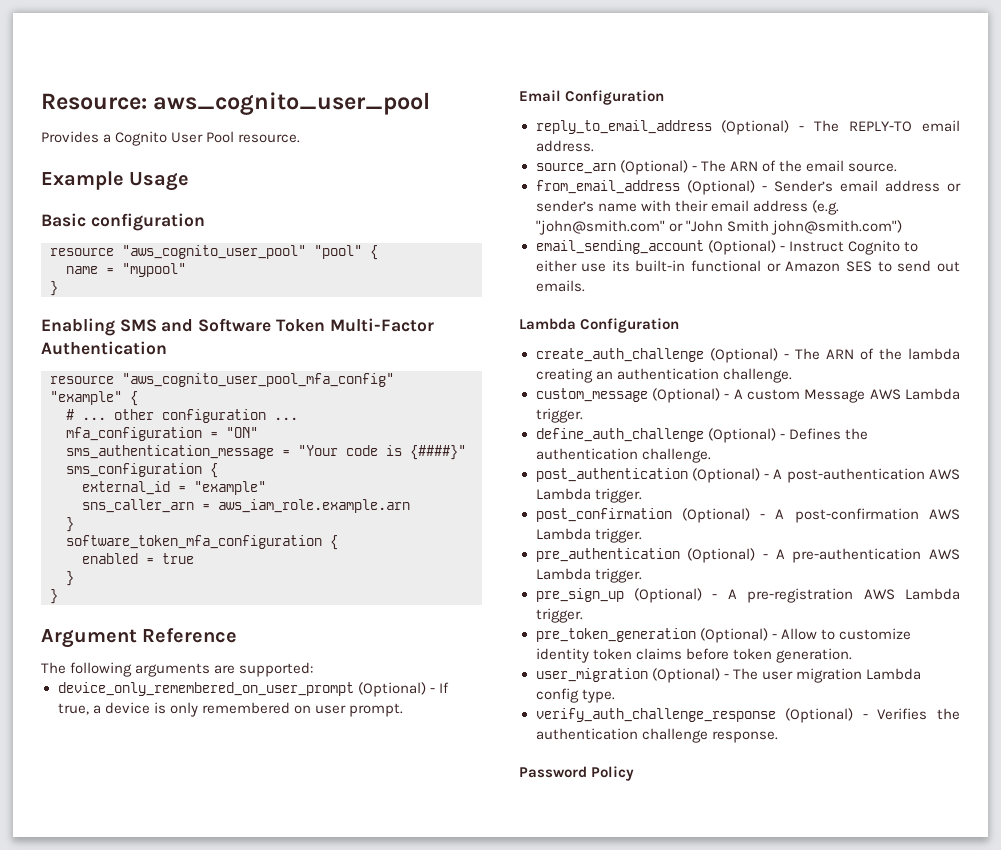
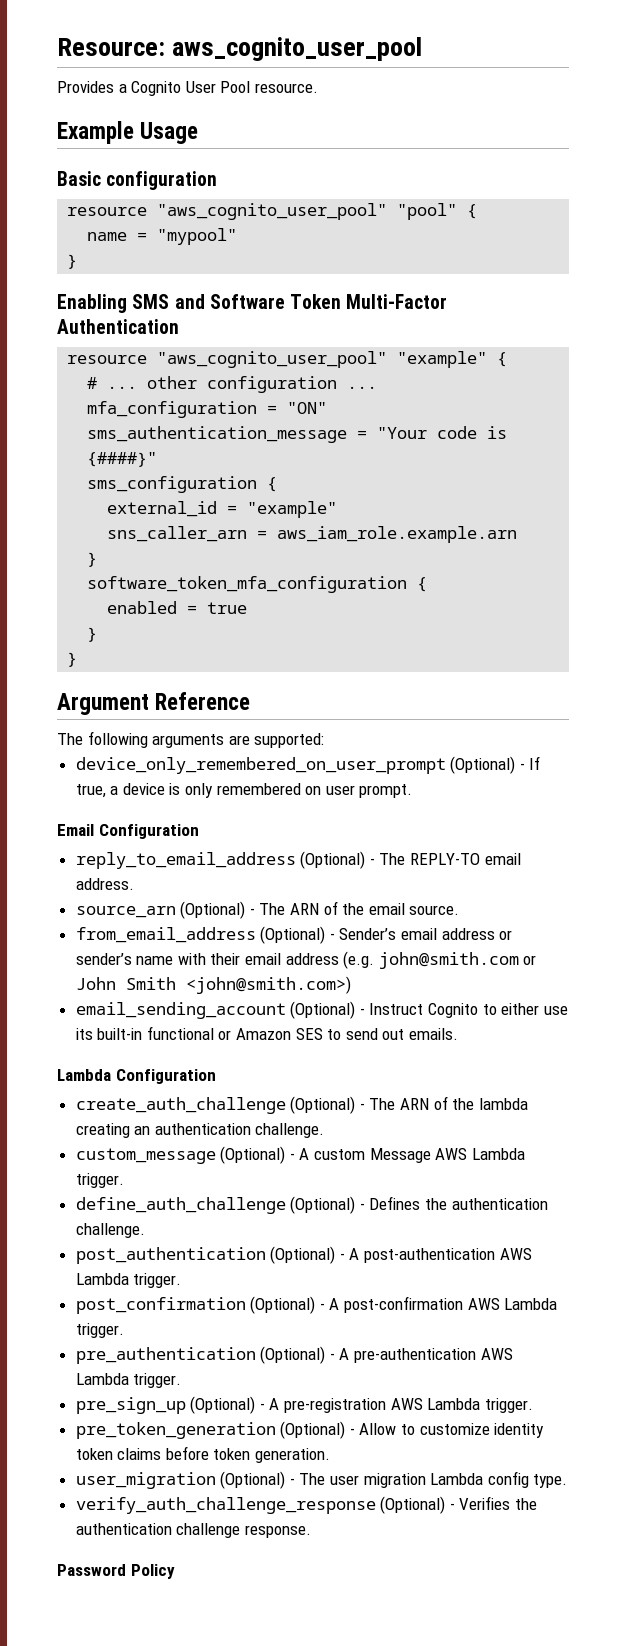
- resource "aws_cognito_user_pool_mfa_config" "example" {
+ resource "aws_cognito_user_pool" "example" {
- from_email_address (Optional) - Sender’s email address or sender’s name with their email address (e.g. "john@smith.com" or "John Smith john@smith.com")
+ from_email_address (Optional) - Sender’s email address or sender’s name with their email address (e.g. john@smith.com or John Smith <john@smith.com>)

